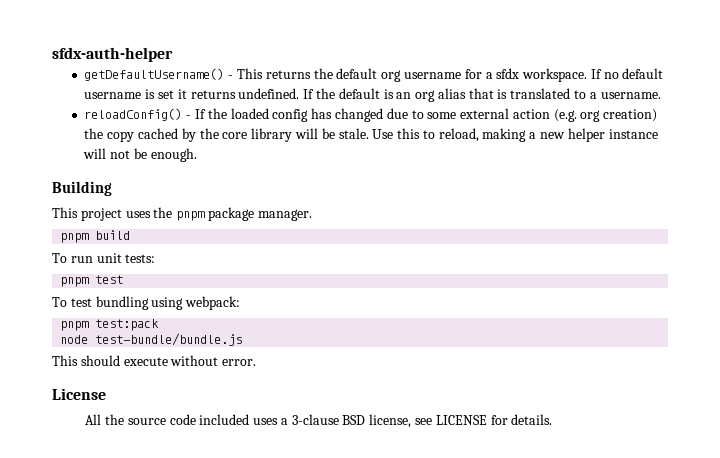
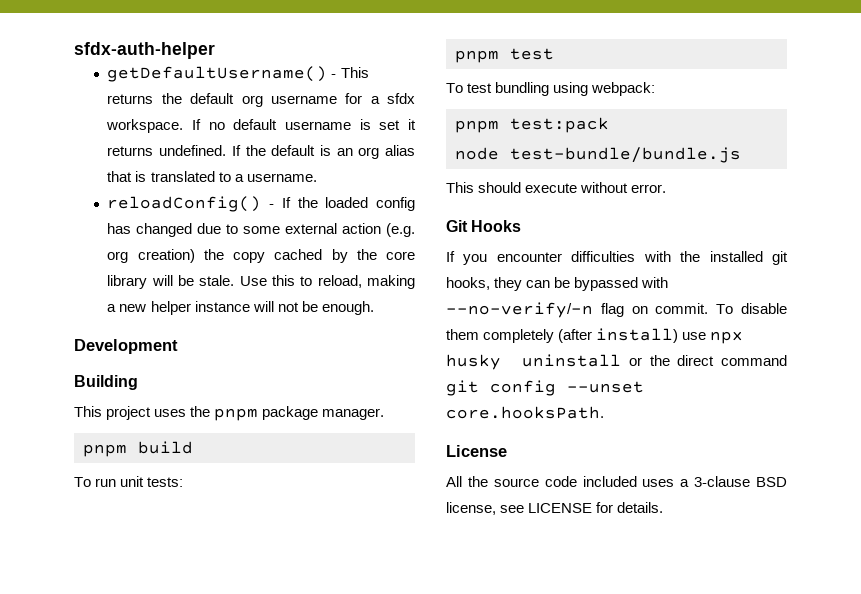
+ Development
+ Git Hooks
+ If you encounter difficulties with the installed git hooks, they can be bypassed with --no-verify/-n flag on commit. To disable them completely (after install) use npx husky uninstall or the direct command git config --unset core.hooksPath.

